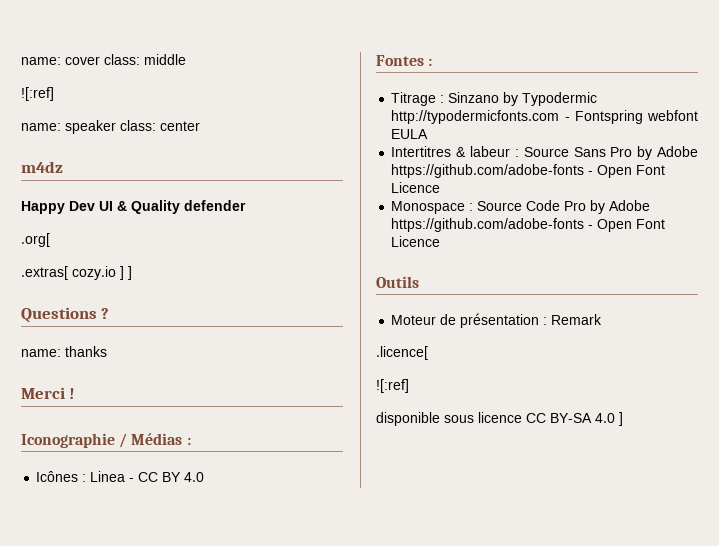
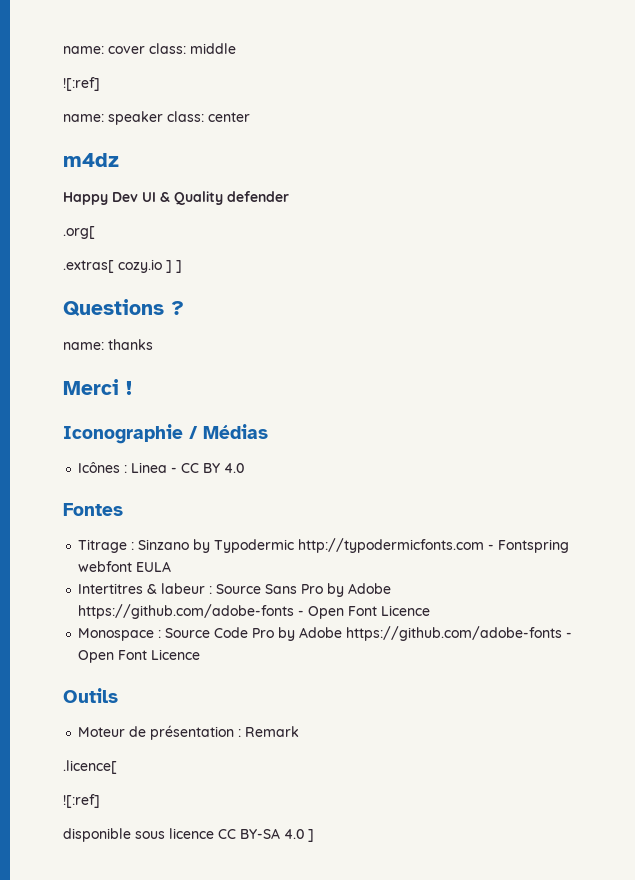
- Iconographie / Médias :
+ Iconographie / Médias
- Fontes :
+ Fontes

